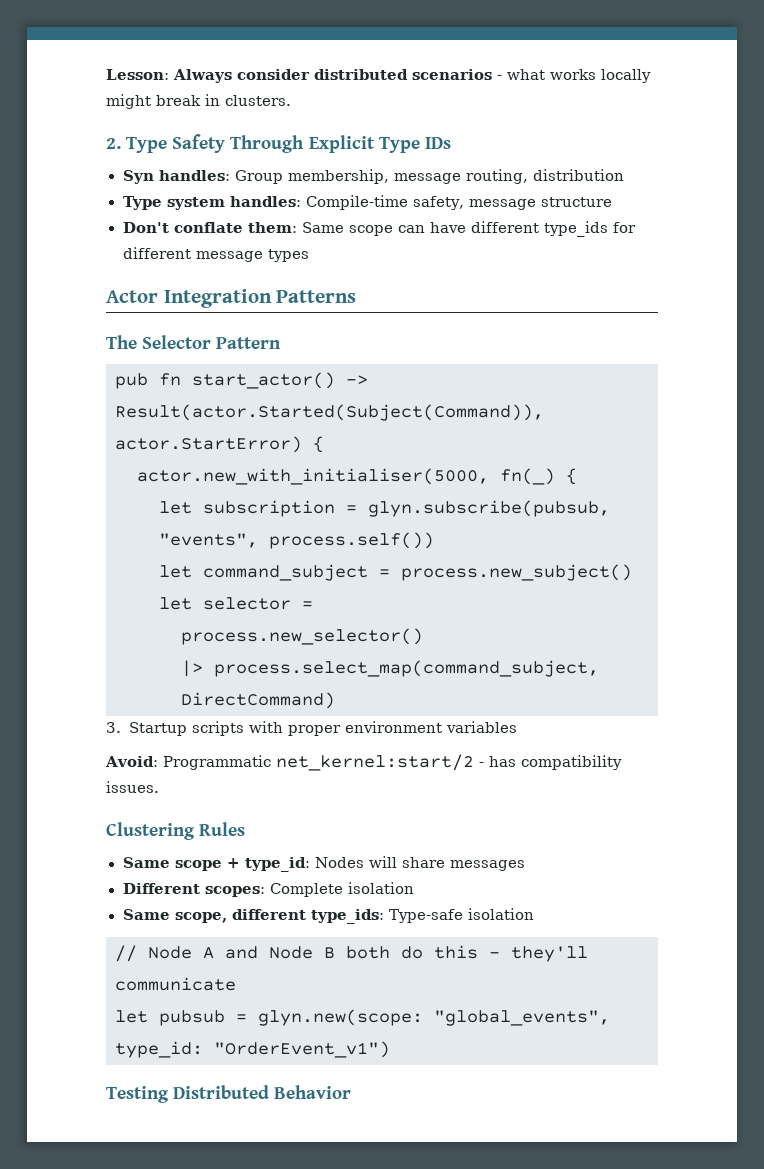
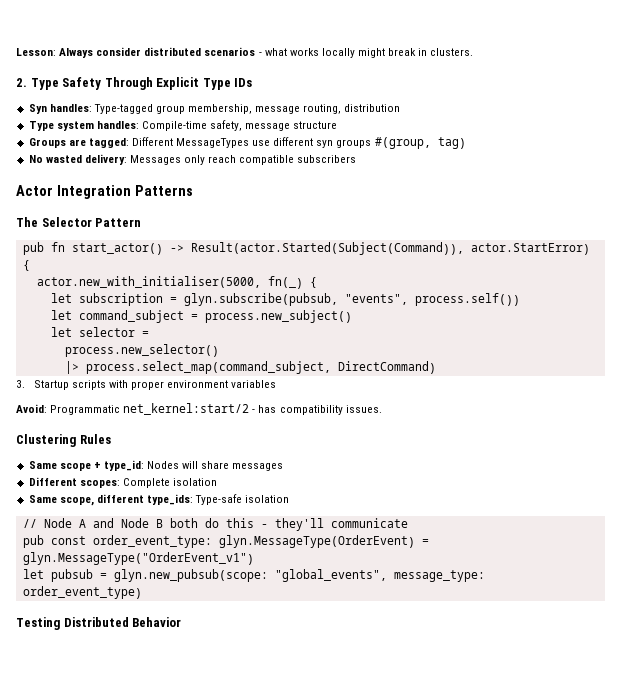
- Syn handles: Group membership, message routing, distribution
+ Syn handles: Type-tagged group membership, message routing, distribution
- Don't conflate them: Same scope can have different type_ids for different message types
+ Groups are tagged: Different MessageTypes use different syn groups #(group, tag)
+ No wasted delivery: Messages only reach compatible subscribers
+ pub const order_event_type: glyn.MessageType(OrderEvent) = glyn.MessageType("OrderEvent_v1")
- let pubsub = glyn.new(scope: "global_events", type_id: "OrderEvent_v1")
+ let pubsub = glyn.new_pubsub(scope: "global_events", message_type: order_event_type)

